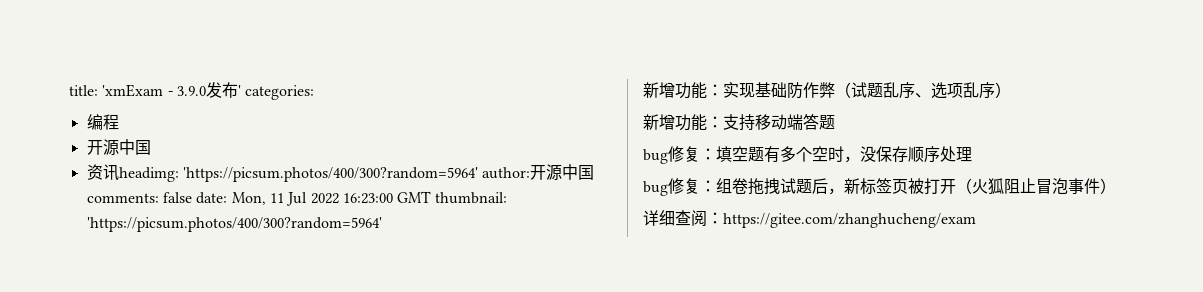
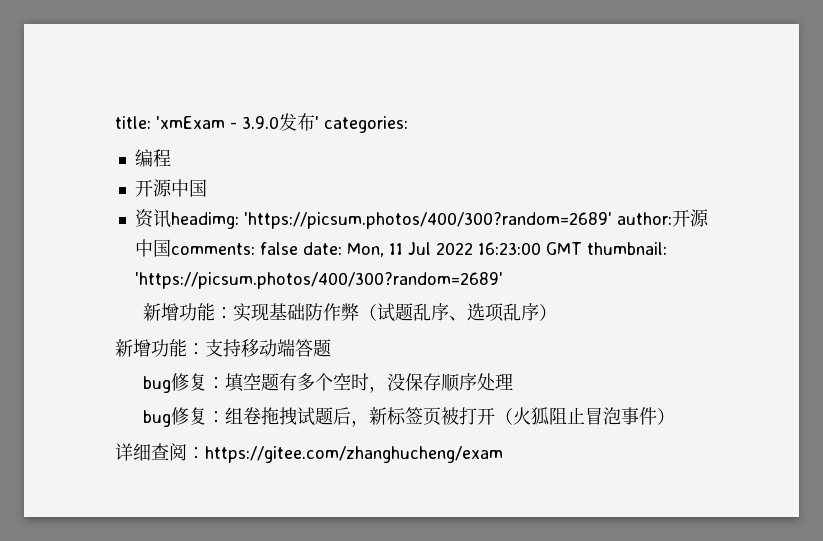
- 资讯headimg: 'https://picsum.photos/400/300?random=5964' author:开源中国comments: false date: Mon, 11 Jul 2022 16:23:00 GMT thumbnail: 'https://picsum.photos/400/300?random=5964'
+ 资讯headimg: 'https://picsum.photos/400/300?random=2689' author:开源中国comments: false date: Mon, 11 Jul 2022 16:23:00 GMT thumbnail: 'https://picsum.photos/400/300?random=2689'

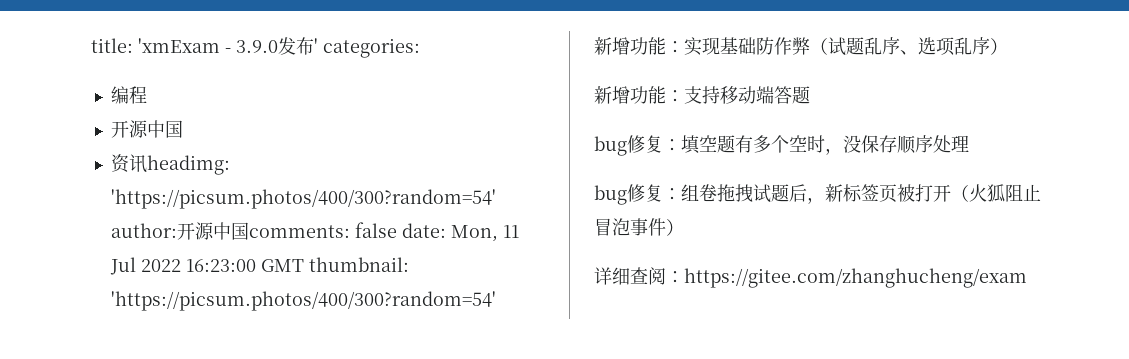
- 资讯headimg: 'https://picsum.photos/400/300?random=2689' author:开源中国comments: false date: Mon, 11 Jul 2022 16:23:00 GMT thumbnail: 'https://picsum.photos/400/300?random=2689'
+ 资讯headimg: 'https://picsum.photos/400/300?random=54' author:开源中国comments: false date: Mon, 11 Jul 2022 16:23:00 GMT thumbnail: 'https://picsum.photos/400/300?random=54'

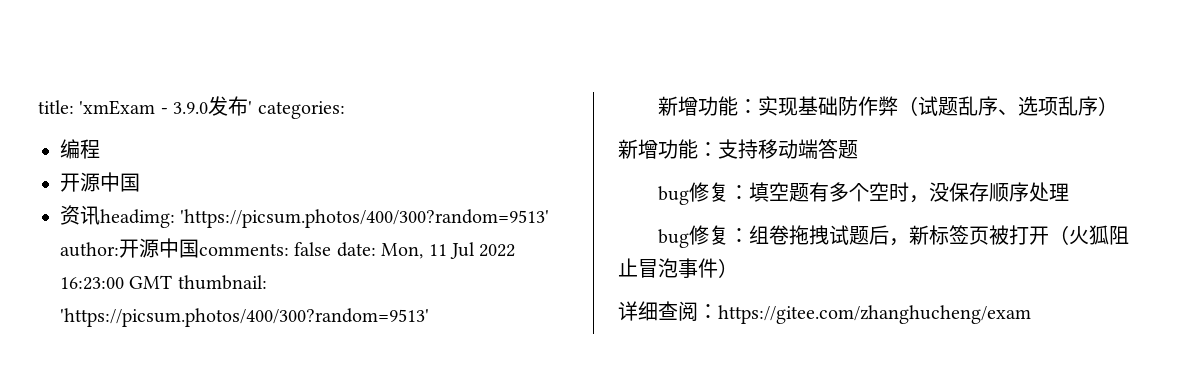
- 资讯headimg: 'https://picsum.photos/400/300?random=54' author:开源中国comments: false date: Mon, 11 Jul 2022 16:23:00 GMT thumbnail: 'https://picsum.photos/400/300?random=54'
+ 资讯headimg: 'https://picsum.photos/400/300?random=9513' author:开源中国comments: false date: Mon, 11 Jul 2022 16:23:00 GMT thumbnail: 'https://picsum.photos/400/300?random=9513'

